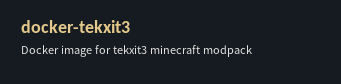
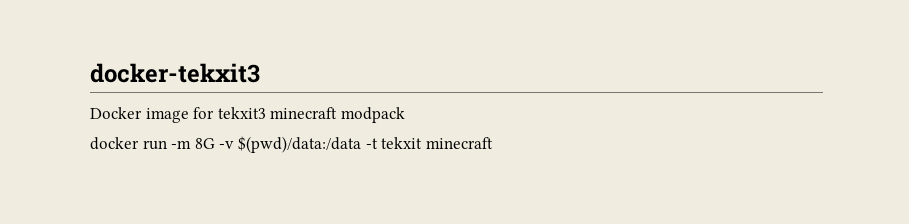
+ docker run -m 8G -v $(pwd)/data:/data -t tekxit minecraft

